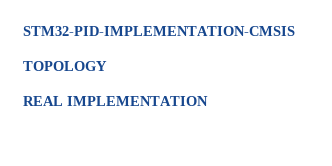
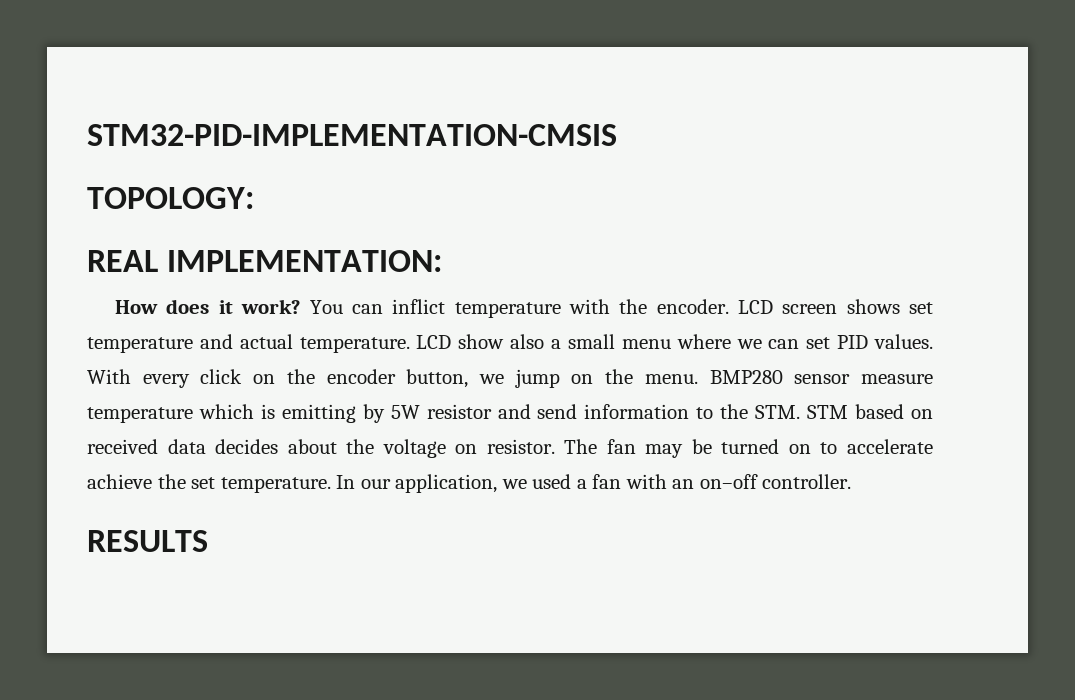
- TOPOLOGY
+ TOPOLOGY:
- REAL IMPLEMENTATION
+ REAL IMPLEMENTATION:
+ How does it work? You can inflict temperature with the encoder. LCD screen shows set temperature and actual temperature. LCD show also a small menu where we can set PID values. With every click on the encoder button, we jump on the menu. BMP280 sensor measure temperature which is emitting by 5W resistor and send information to the STM. STM based on received data decides about the voltage on resistor. The fan may be turned on to accelerate achieve the set temperature. In our application, we used a fan with an on–off controller.
+ RESULTS

